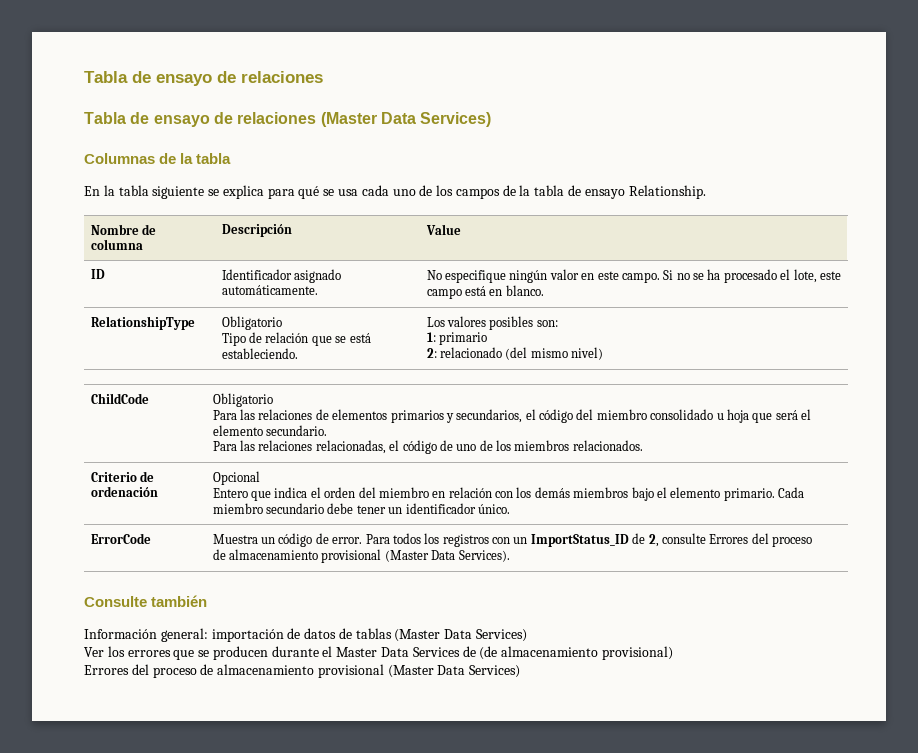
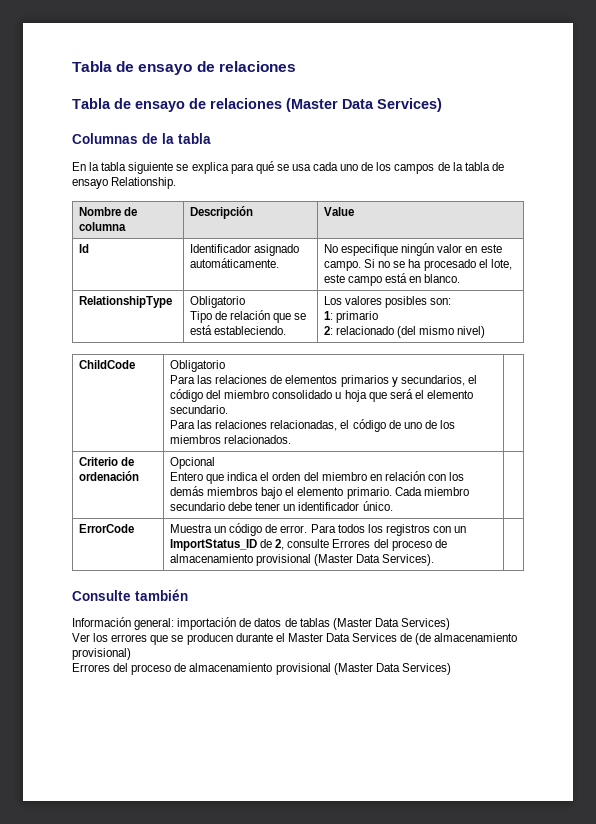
- ID | Identificador asignado automáticamente. | No especifique ningún valor en este campo. Si no se ha procesado el lote, este campo está en blanco.
+ Id | Identificador asignado automáticamente. | No especifique ningún valor en este campo. Si no se ha procesado el lote, este campo está en blanco.

